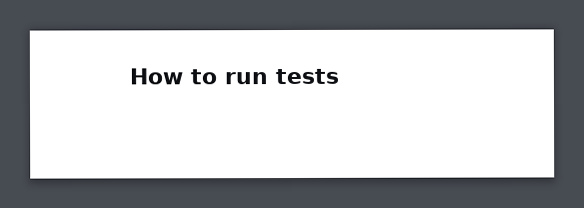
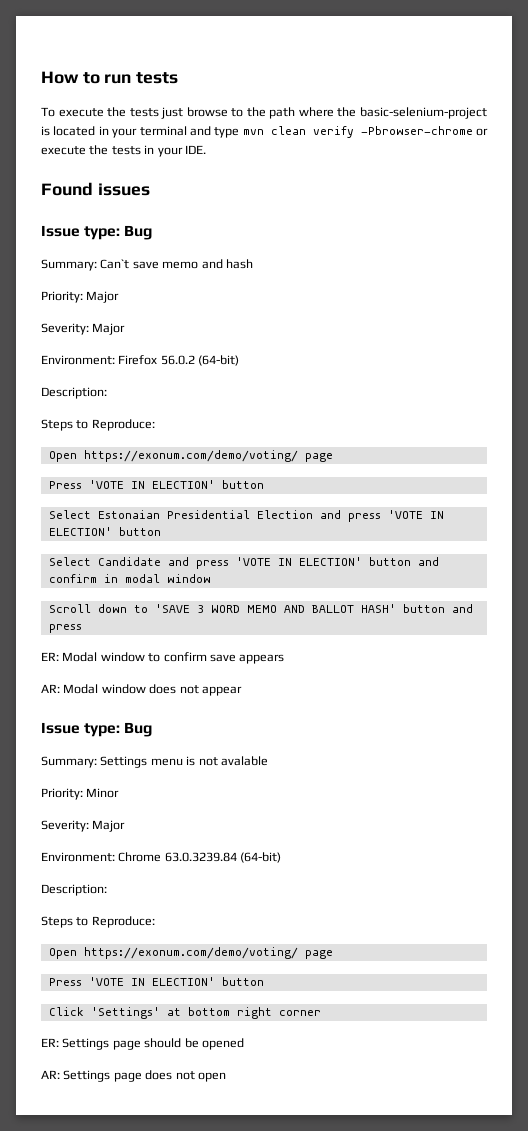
+ To execute the tests just browse to the path where the basic-selenium-project is located in your terminal and type mvn clean verify -Pbrowser-chrome or execute the tests in your IDE.
+ Found issues
+ Issue type: Bug
+ Summary: Can`t save memo and hash
+ Priority: Major
+ Severity: Major
+ Environment: Firefox 56.0.2 (64-bit)
+ Description:
+ Steps to Reproduce:
+ Open https://exonum.com/demo/voting/ page
+ Press 'VOTE IN ELECTION' button
+ Select Estonaian Presidential Election and press 'VOTE IN ELECTION' button
+ Select Candidate and press 'VOTE IN ELECTION' button and confirm in modal window
+ Scroll down to 'SAVE 3 WORD MEMO AND BALLOT HASH' button and press
+ ER: Modal window to confirm save appears
+ AR: Modal window does not appear
+ Issue type: Bug
+ Summary: Settings menu is not avalable
+ Priority: Minor
+ Severity: Major
+ Environment: Chrome 63.0.3239.84 (64-bit)
+ Description:
+ Steps to Reproduce:
+ Open https://exonum.com/demo/voting/ page
+ Press 'VOTE IN ELECTION' button
+ Click 'Settings' at bottom right corner
+ ER: Settings page should be opened
+ AR: Settings page does not open

